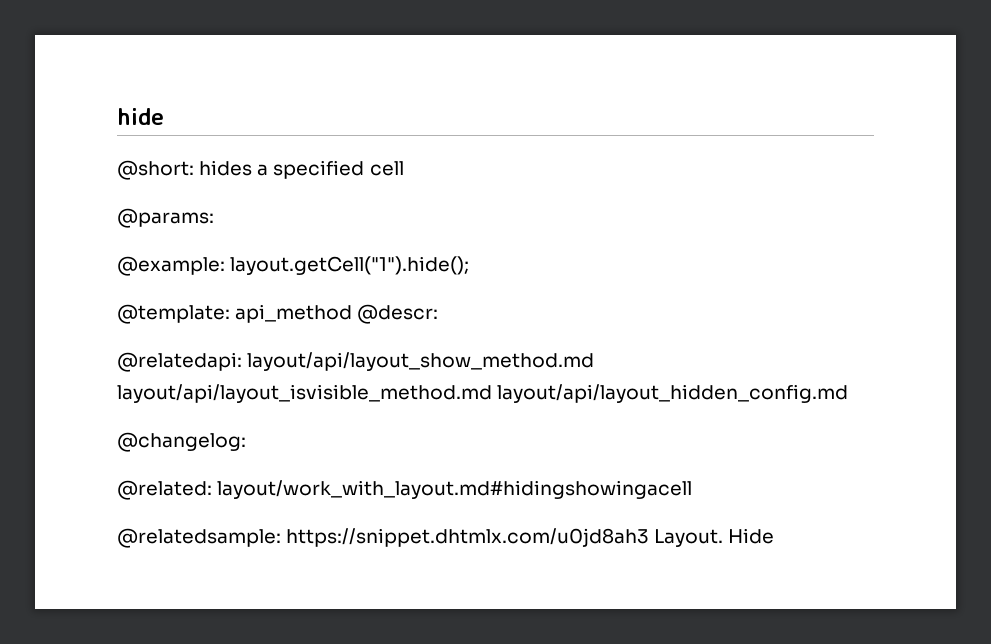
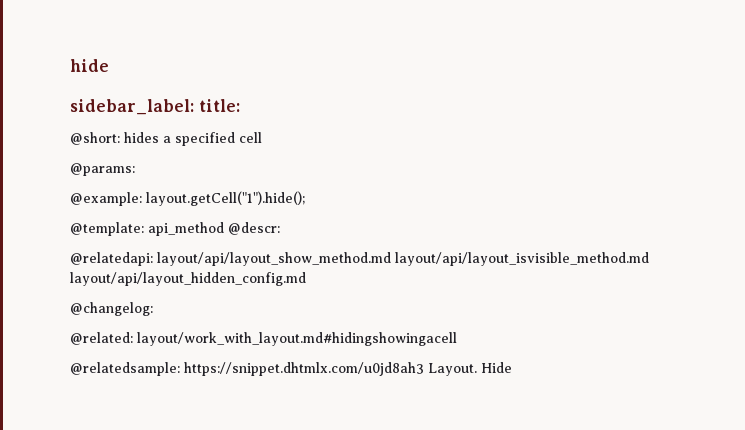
+ sidebar_label: title:

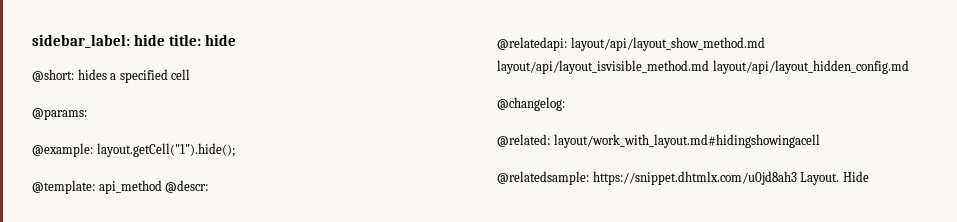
- hide
- sidebar_label: title:
+ sidebar_label: hide title: hide

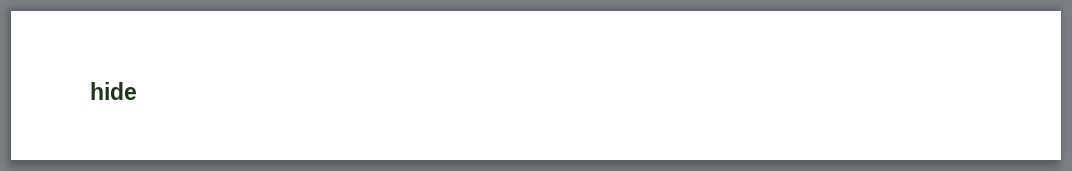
- sidebar_label: hide title: hide
- @short: hides a specified cell
- @params:
- @example: layout.getCell("1").hide();
- @template: api_method @descr:
- @relatedapi: layout/api/layout_show_method.md layout/api/layout_isvisible_method.md layout/api/layout_hidden_config.md
- @changelog:
- @related: layout/work_with_layout.md#hidingshowingacell
- @relatedsample: https://snippet.dhtmlx.com/u0jd8ah3 Layout. Hide
+ hide

